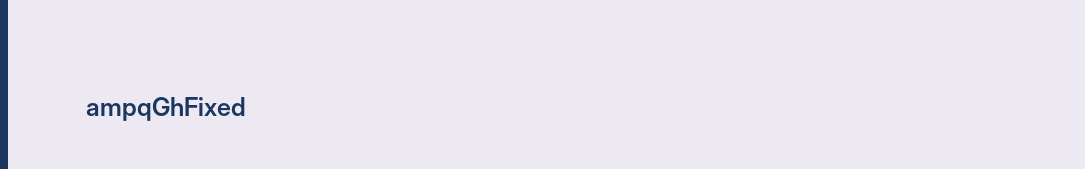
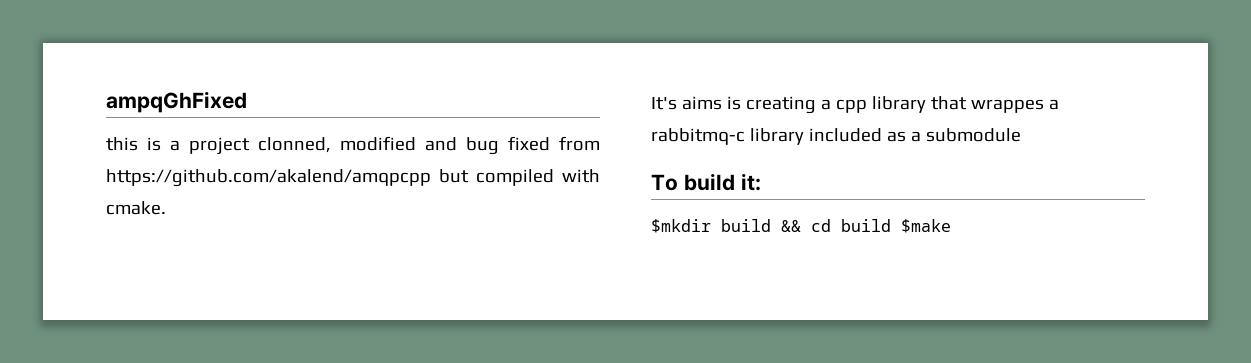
+ this is a project clonned, modified and bug fixed from https://github.com/akalend/amqpcpp but compiled with cmake.
+ It's aims is creating a cpp library that wrappes a rabbitmq-c library included as a submodule
+ To build it:
+ $mkdir build && cd build $make

